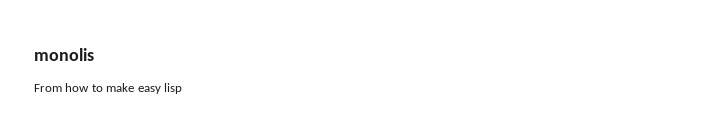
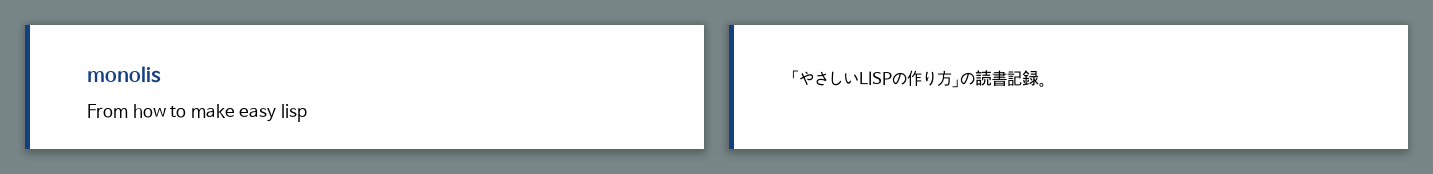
+ 「やさしいLISPの作り方」の読書記録。

